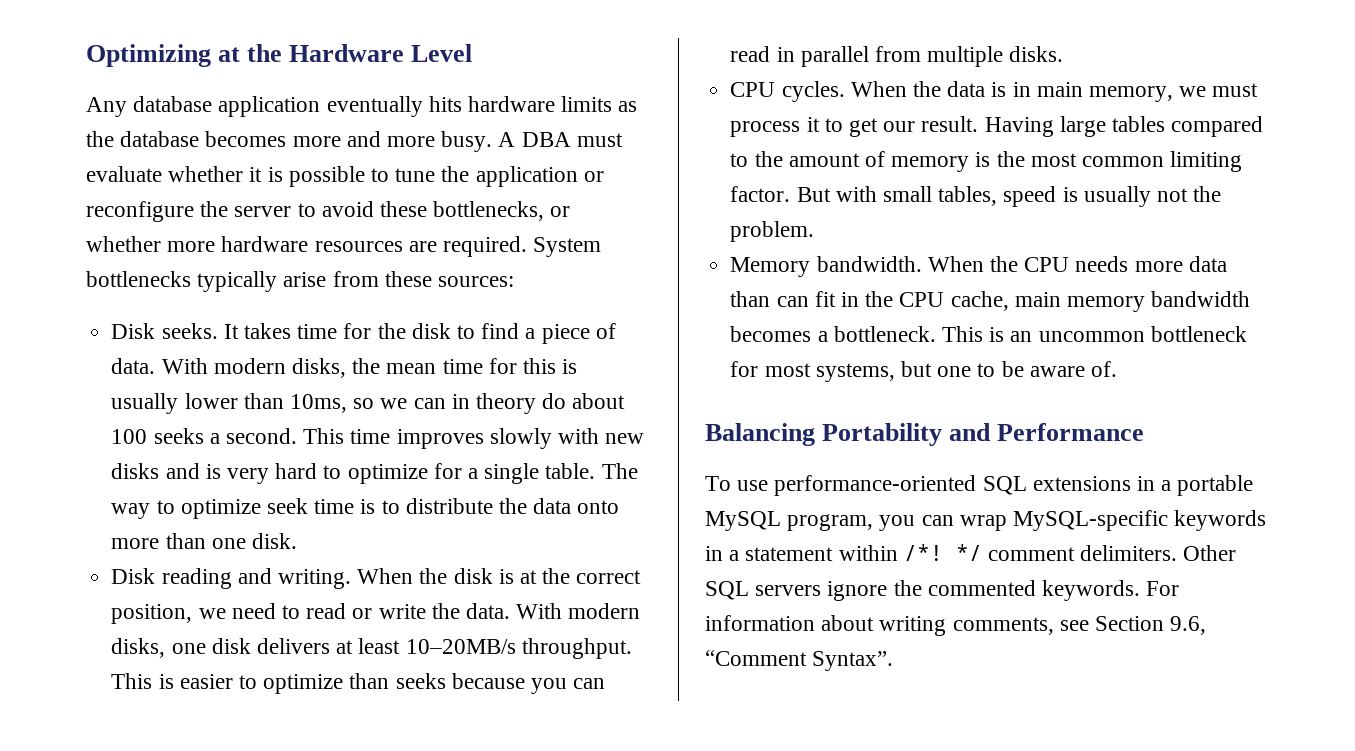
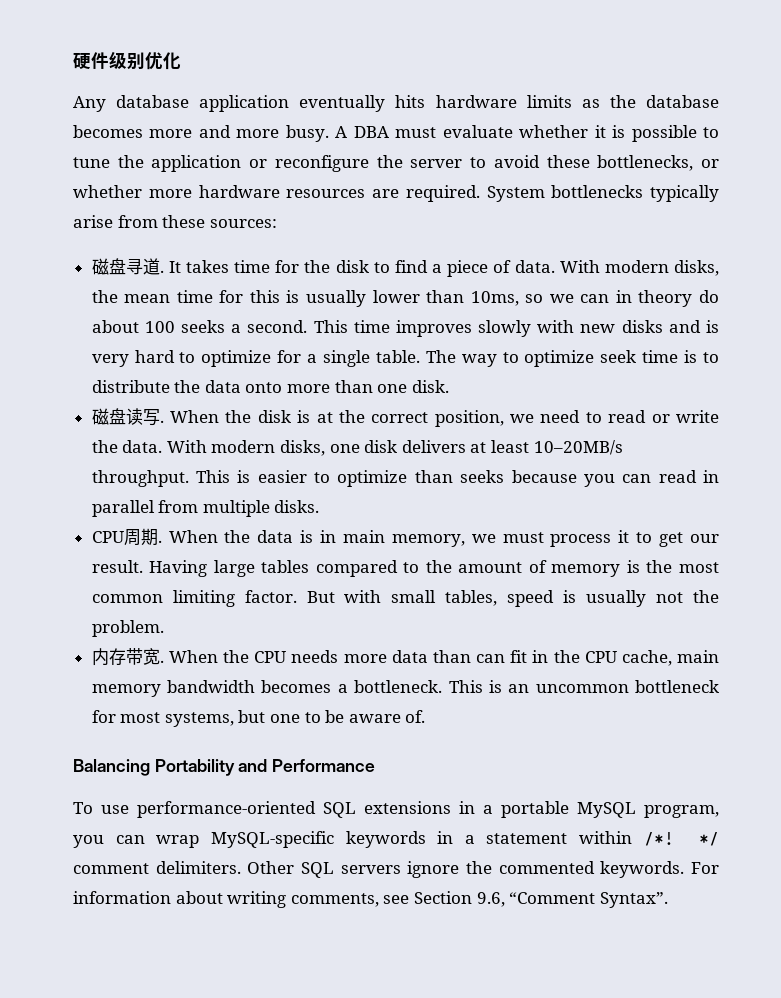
- Optimizing at the Hardware Level
+ 硬件级别优化
- Disk seeks.
+ 磁盘寻道.
- Disk reading and writing.
+ 磁盘读写.
- CPU cycles.
+ CPU周期.
- Memory bandwidth.
+ 内存带宽.

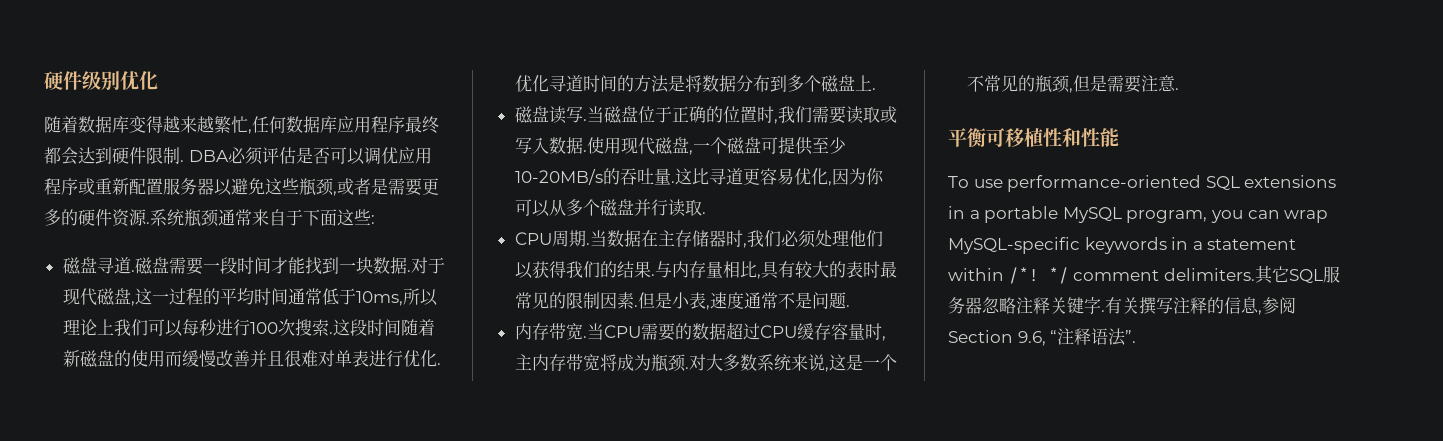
- Any database application eventually hits hardware limits as the database becomes more and more busy. A DBA must evaluate whether it is possible to tune the application or reconfigure the server to avoid these bottlenecks, or whether more hardware resources are required. System bottlenecks typically arise from these sources:
- 磁盘寻道. It takes time for the disk to find a piece of data. With modern disks, the mean time for this is usually lower than 10ms, so we can in theory do about 100 seeks a second. This time improves slowly with new disks and is very hard to optimize for a single table. The way to optimize seek time is to distribute the data onto more than one disk.
- 磁盘读写. When the disk is at the correct position, we need to read or write the data. With modern disks, one disk delivers at least 10–20MB/s throughput. This is easier to optimize than seeks because you can read in parallel from multiple disks.
- CPU周期. When the data is in main memory, we must process it to get our result. Having large tables compared to the amount of memory is the most common limiting factor. But with small tables, speed is usually not the problem.
- 内存带宽. When the CPU needs more data than can fit in the CPU cache, main memory bandwidth becomes a bottleneck. This is an uncommon bottleneck for most systems, but one to be aware of.
- Balancing Portability and Performance
+ 随着数据库变得越来越繁忙,任何数据库应用程序最终都会达到硬件限制. DBA必须评估是否可以调优应用程序或重新配置服务器以避免这些瓶颈,或者是需要更多的硬件资源.系统瓶颈通常来自于下面这些:
+ 磁盘寻道.磁盘需要一段时间才能找到一块数据.对于现代磁盘,这一过程的平均时间通常低于10ms,所以理论上我们可以每秒进行100次搜索.这段时间随着新磁盘的使用而缓慢改善并且很难对单表进行优化.优化寻道时间的方法是将数据分布到多个磁盘上.
+ 磁盘读写.当磁盘位于正确的位置时,我们需要读取或写入数据.使用现代磁盘,一个磁盘可提供至少10-20MB/s的吞吐量.这比寻道更容易优化,因为你可以从多个磁盘并行读取.
+ CPU周期.当数据在主存储器时,我们必须处理他们以获得我们的结果.与内存量相比,具有较大的表时最常见的限制因素.但是小表,速度通常不是问题.
+ 内存带宽.当CPU需要的数据超过CPU缓存容量时,主内存带宽将成为瓶颈.对大多数系统来说,这是一个不常见的瓶颈,但是需要注意.
+ 平衡可移植性和性能
- Other SQL servers ignore the commented keywords. For information about writing comments, see Section 9.6, “Comment Syntax”.
+ 其它SQL服务器忽略注释关键字.有关撰写注释的信息,参阅Section 9.6, “注释语法”.

